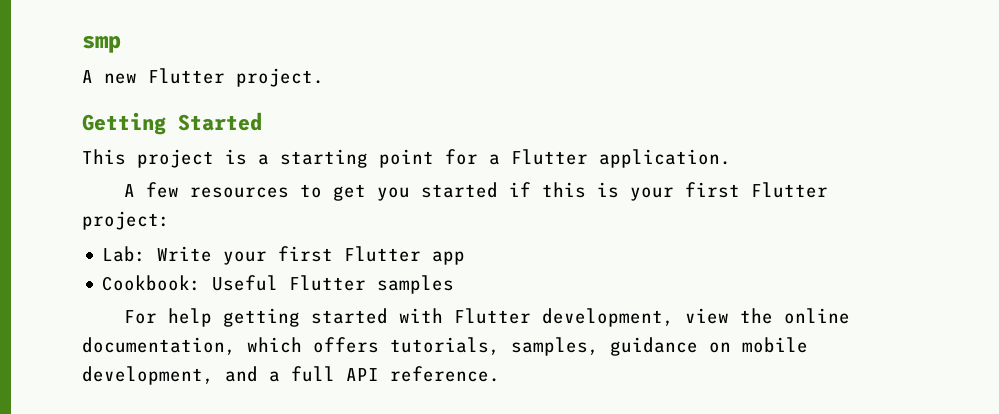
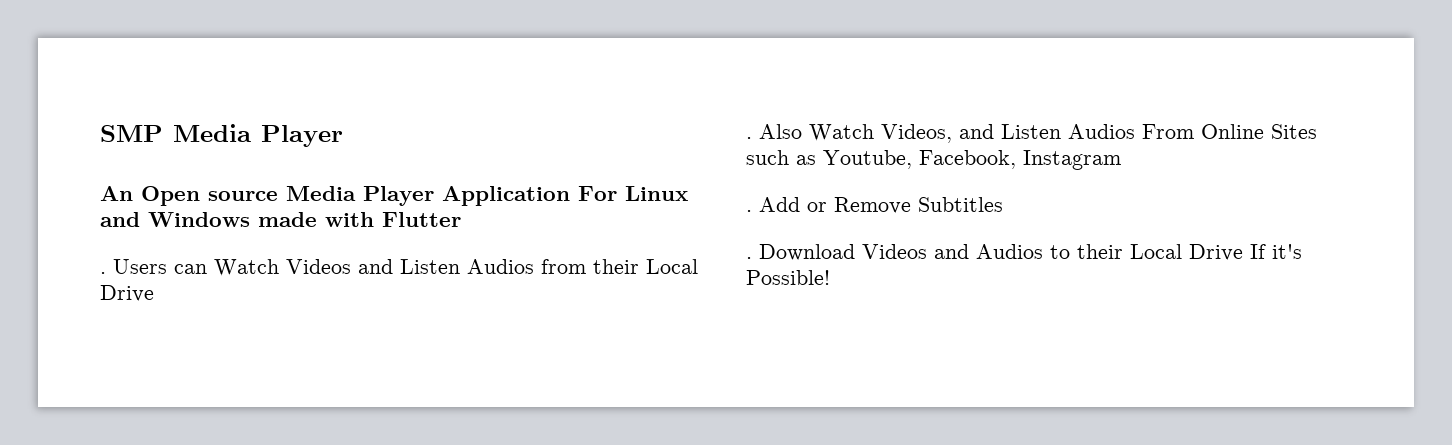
- smp
- A new Flutter project.
- Getting Started
- This project is a starting point for a Flutter application.
- A few resources to get you started if this is your first Flutter project:
- Lab: Write your first Flutter app
- Cookbook: Useful Flutter samples
- For help getting started with Flutter development, view the online documentation, which offers tutorials, samples, guidance on mobile development, and a full API reference.
+ SMP Media Player
+ An Open source Media Player Application For Linux and Windows made with Flutter
+ . Users can Watch Videos and Listen Audios from their Local Drive
+ . Also Watch Videos, and Listen Audios From Online Sites such as Youtube, Facebook, Instagram
+ . Add or Remove Subtitles
+ . Download Videos and Audios to their Local Drive If it's Possible!

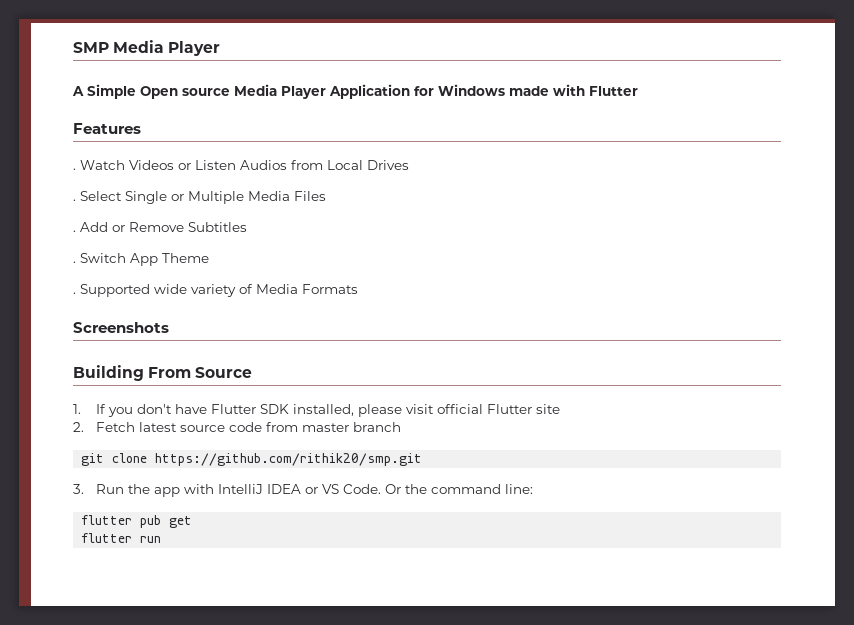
- An Open source Media Player Application For Linux and Windows made with Flutter
+ A Simple Open source Media Player Application for Windows made with Flutter
- . Users can Watch Videos and Listen Audios from their Local Drive
- . Also Watch Videos, and Listen Audios From Online Sites such as Youtube, Facebook, Instagram
+ Features
+ . Watch Videos or Listen Audios from Local Drives
+ . Select Single or Multiple Media Files
- Download Videos and Audios to their Local Drive If it's Possible!
+ Switch App Theme
+ . Supported wide variety of Media Formats
+ Screenshots
+ Building From Source
+ 1. If you don't have Flutter SDK installed, please visit official Flutter site
+ 2. Fetch latest source code from master branch
+ git clone https://github.com/rithik20/smp.git
+ 3. Run the app with IntelliJ IDEA or VS Code. Or the command line:
+ flutter pub get
+ flutter run

